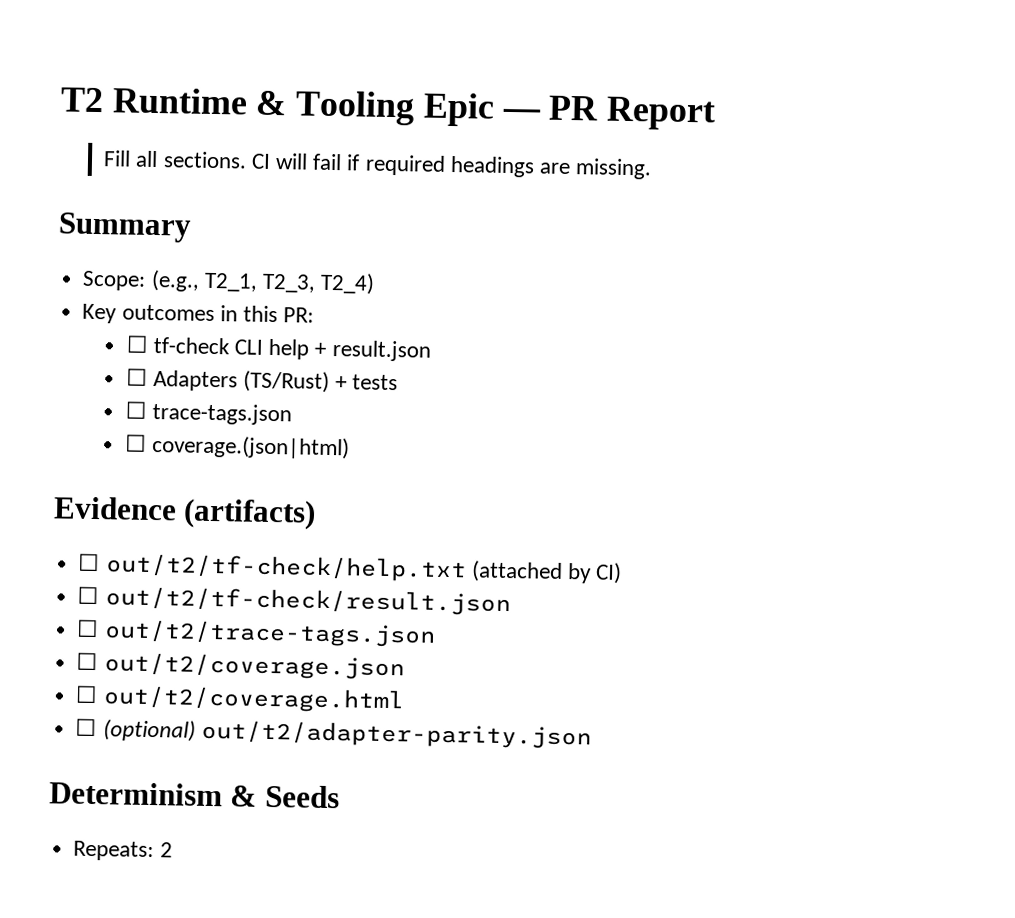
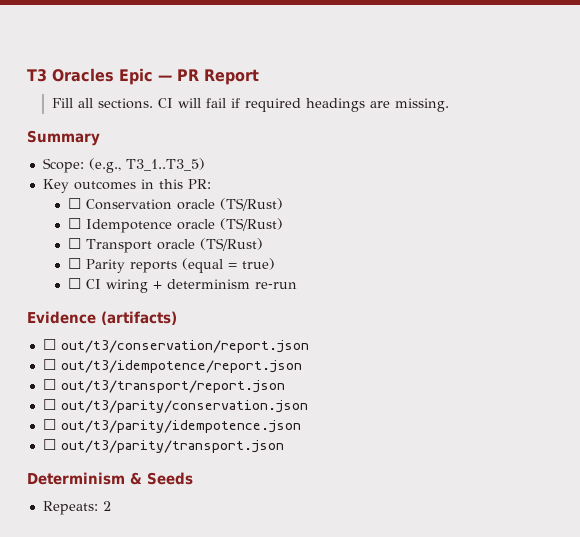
- T2 Runtime & Tooling Epic — PR Report
+ T3 Oracles Epic — PR Report
- Scope: (e.g., T2_1, T2_3, T2_4)
+ Scope: (e.g., T3_1..T3_5)
- ☐ tf-check CLI help + result.json
- ☐ Adapters (TS/Rust) + tests
- ☐ trace-tags.json
- ☐ coverage.(json|html)
+ ☐ Conservation oracle (TS/Rust)
+ ☐ Idempotence oracle (TS/Rust)
+ ☐ Transport oracle (TS/Rust)
+ ☐ Parity reports (equal = true)
+ ☐ CI wiring + determinism re‑run
- ☐ out/t2/tf-check/help.txt (attached by CI)
- ☐ out/t2/tf-check/result.json
- ☐ out/t2/trace-tags.json
- ☐ out/t2/coverage.json
- ☐ out/t2/coverage.html
- ☐ (optional) out/t2/adapter-parity.json
+ ☐ out/t3/conservation/report.json
+ ☐ out/t3/idempotence/report.json
+ ☐ out/t3/transport/report.json
+ ☐ out/t3/parity/conservation.json
+ ☐ out/t3/parity/idempotence.json
+ ☐ out/t3/parity/transport.json

